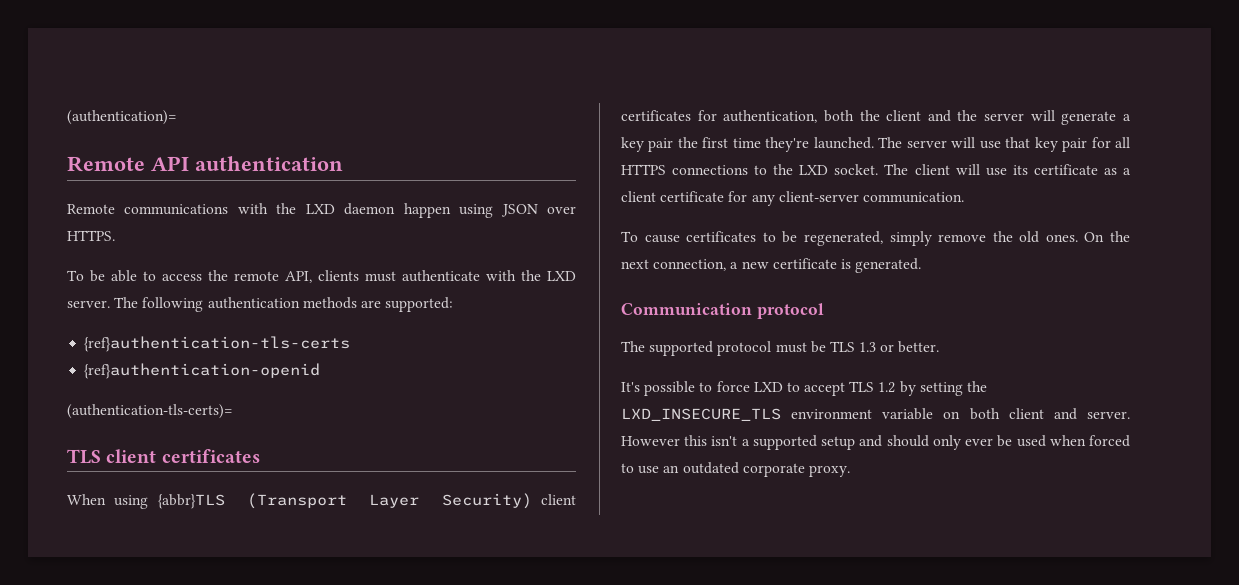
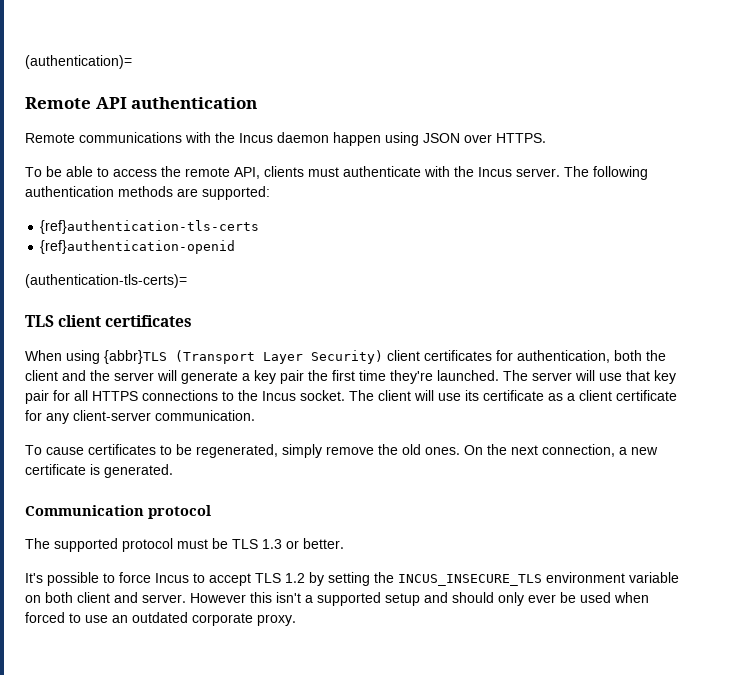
- Remote communications with the LXD daemon happen using JSON over HTTPS.
+ Remote communications with the Incus daemon happen using JSON over HTTPS.
- To be able to access the remote API, clients must authenticate with the LXD server.
+ To be able to access the remote API, clients must authenticate with the Incus server.
- The server will use that key pair for all HTTPS connections to the LXD socket.
+ The server will use that key pair for all HTTPS connections to the Incus socket.
- It's possible to force LXD to accept TLS 1.2 by setting the LXD_INSECURE_TLS environment variable on both client and server.
+ It's possible to force Incus to accept TLS 1.2 by setting the INCUS_INSECURE_TLS environment variable on both client and server.

